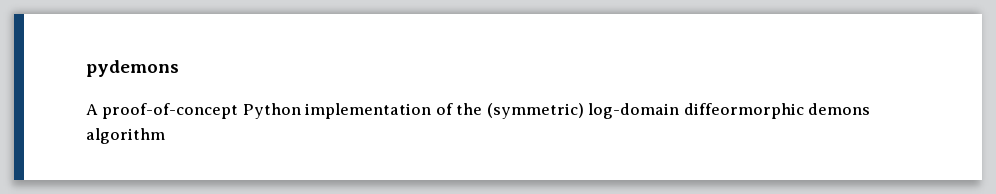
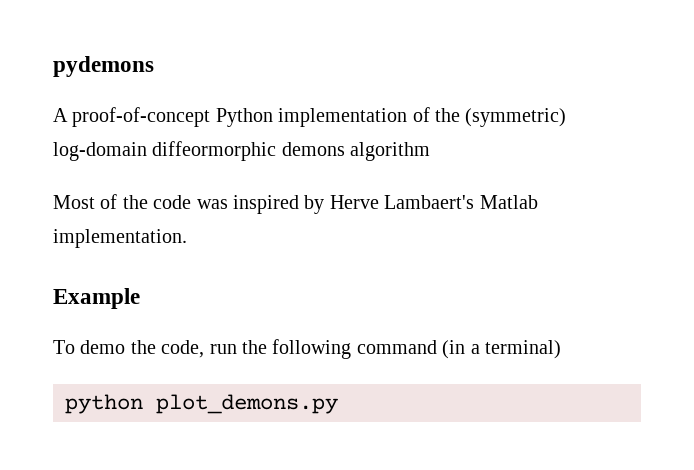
+ Most of the code was inspired by Herve Lambaert's Matlab implementation.
+ Example
+ To demo the code, run the following command (in a terminal)
+ python plot_demons.py

